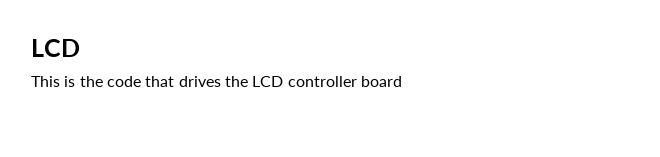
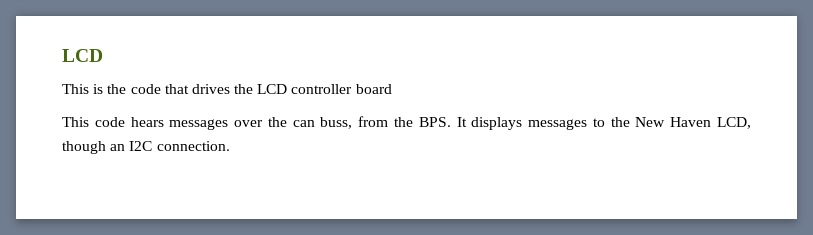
+ This code hears messages over the can buss, from the BPS. It displays messages to the New Haven LCD, though an I2C connection.

